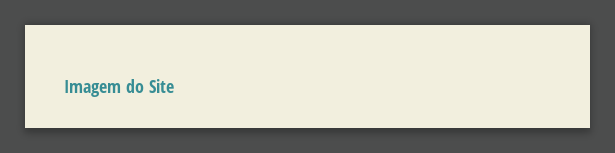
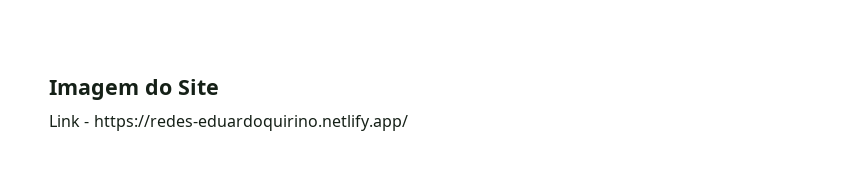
+ Link - https://redes-eduardoquirino.netlify.app/

